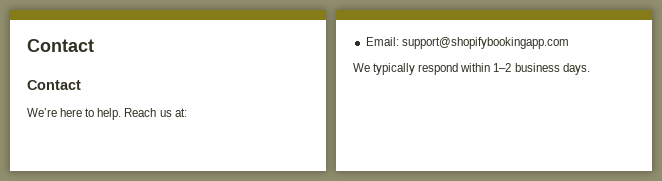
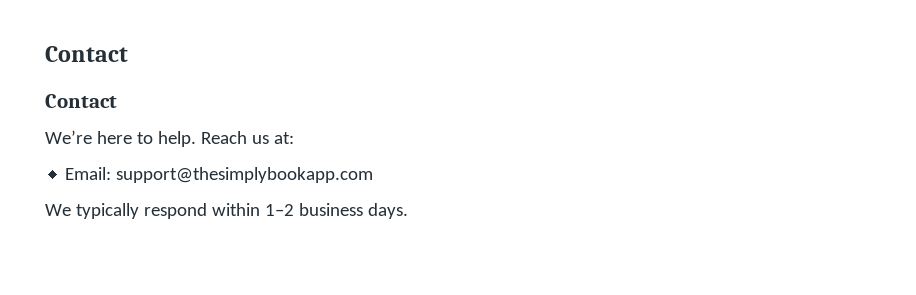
- Email: support@shopifybookingapp.com
+ Email: support@thesimplybookapp.com

